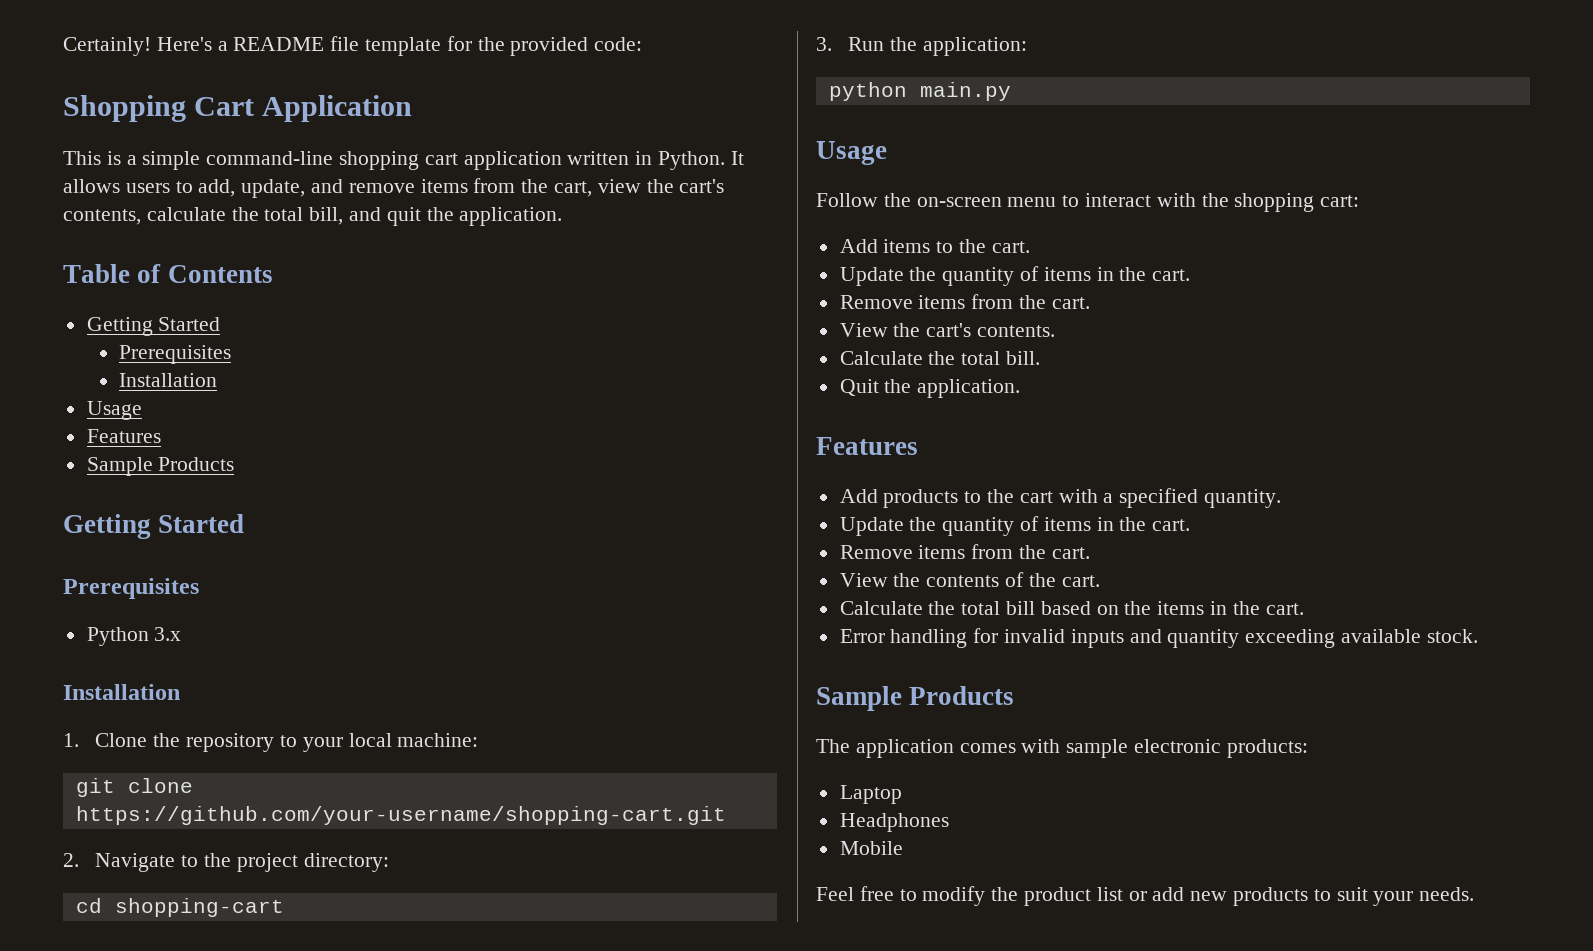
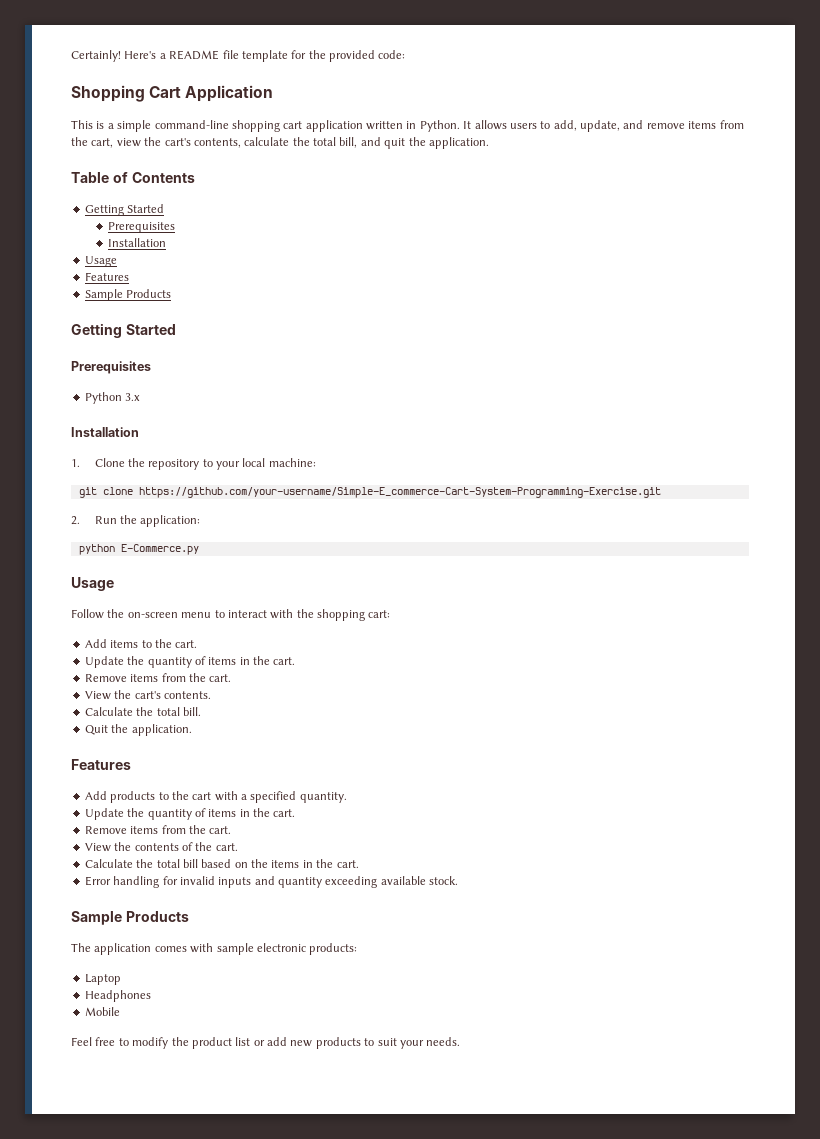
- git clone https://github.com/your-username/shopping-cart.git
- 2. Navigate to the project directory:
- cd shopping-cart
- 3. Run the application:
+ git clone https://github.com/your-username/Simple-E_commerce-Cart-System-Programming-Exercise.git
+ 2. Run the application:
- python main.py
+ python E-Commerce.py

